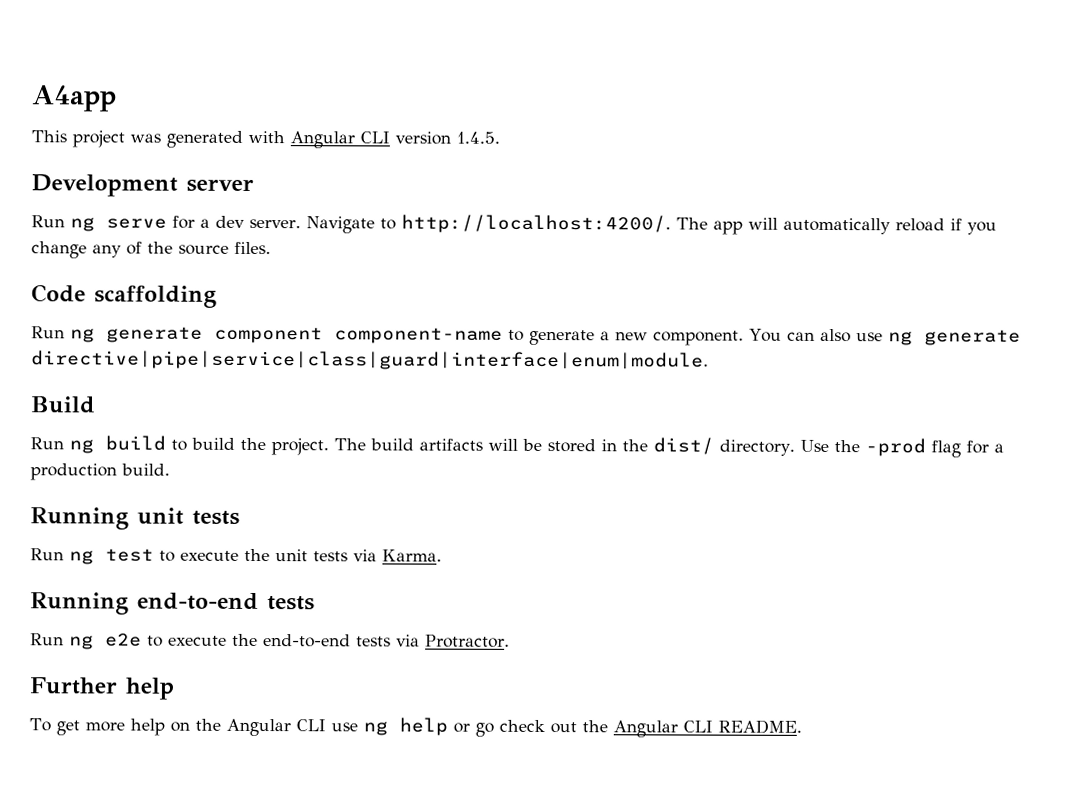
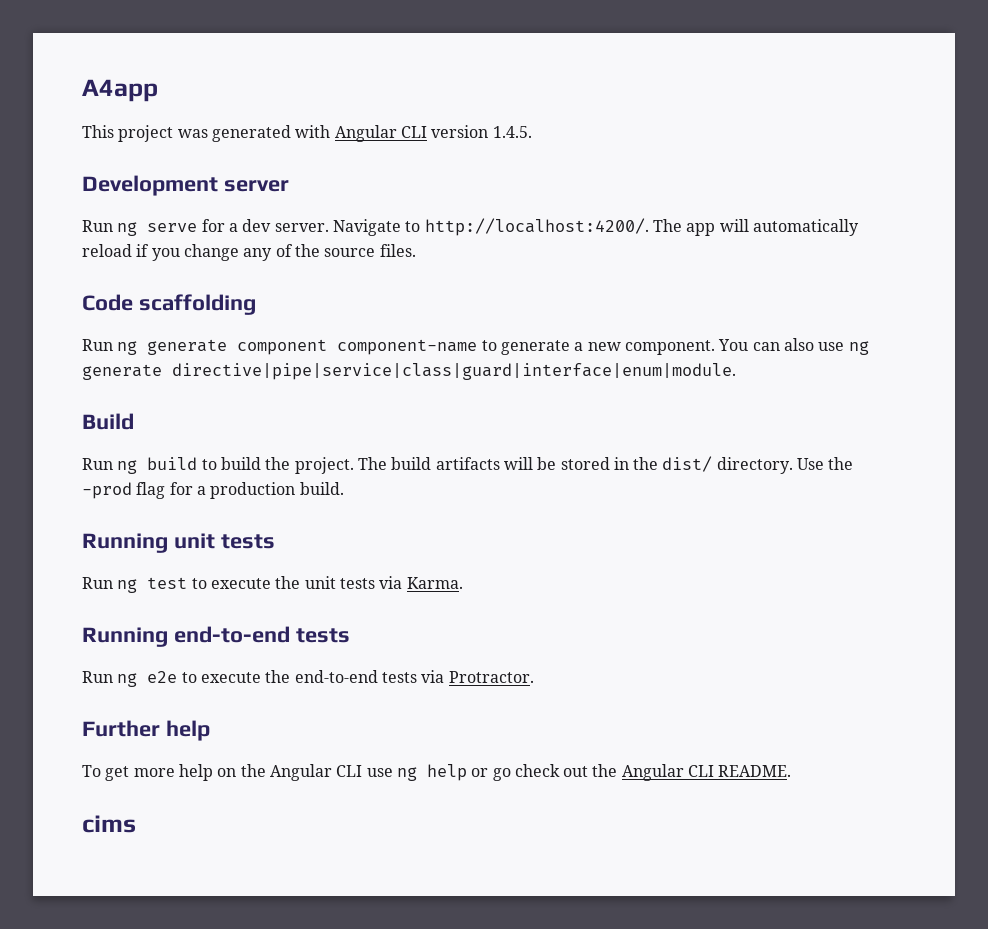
+ cims

